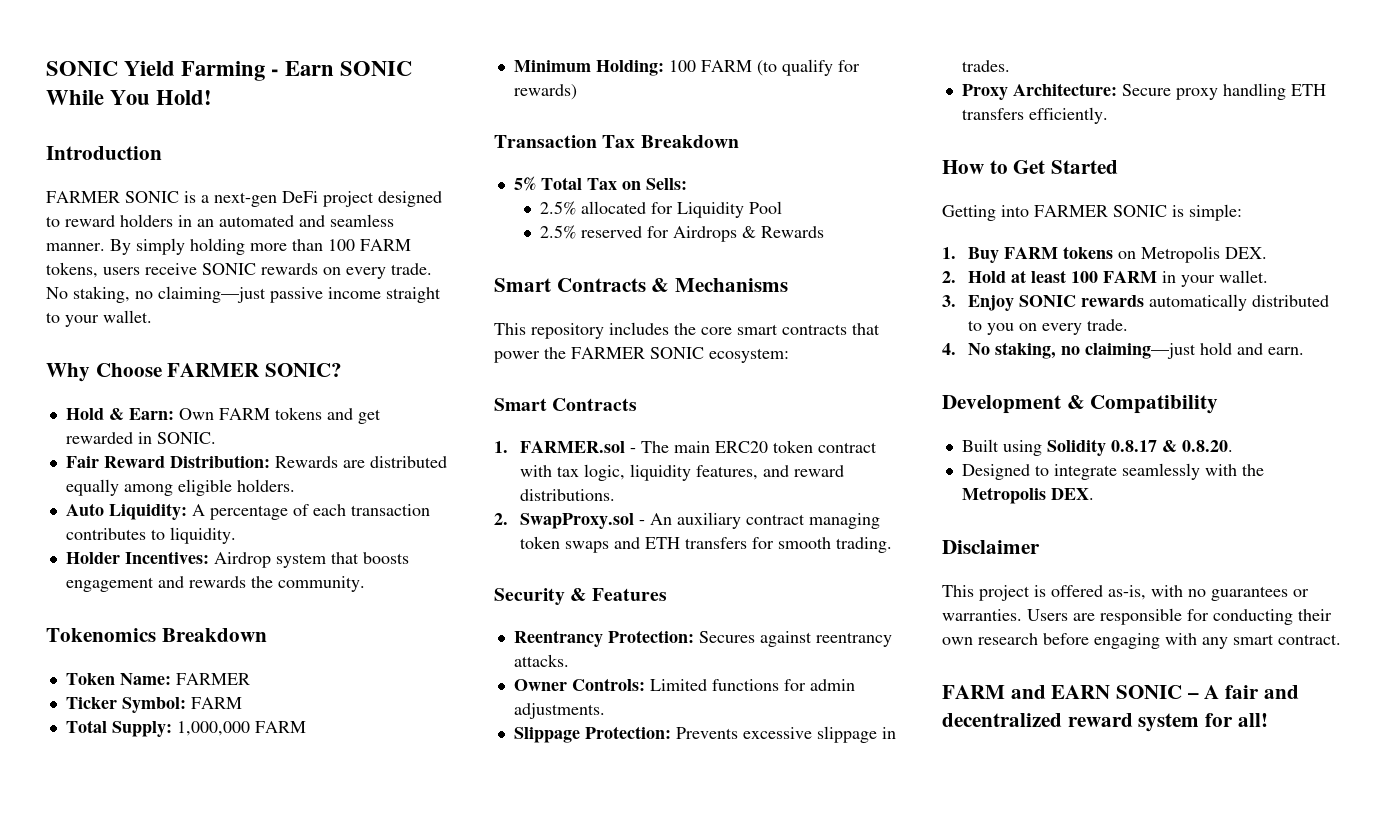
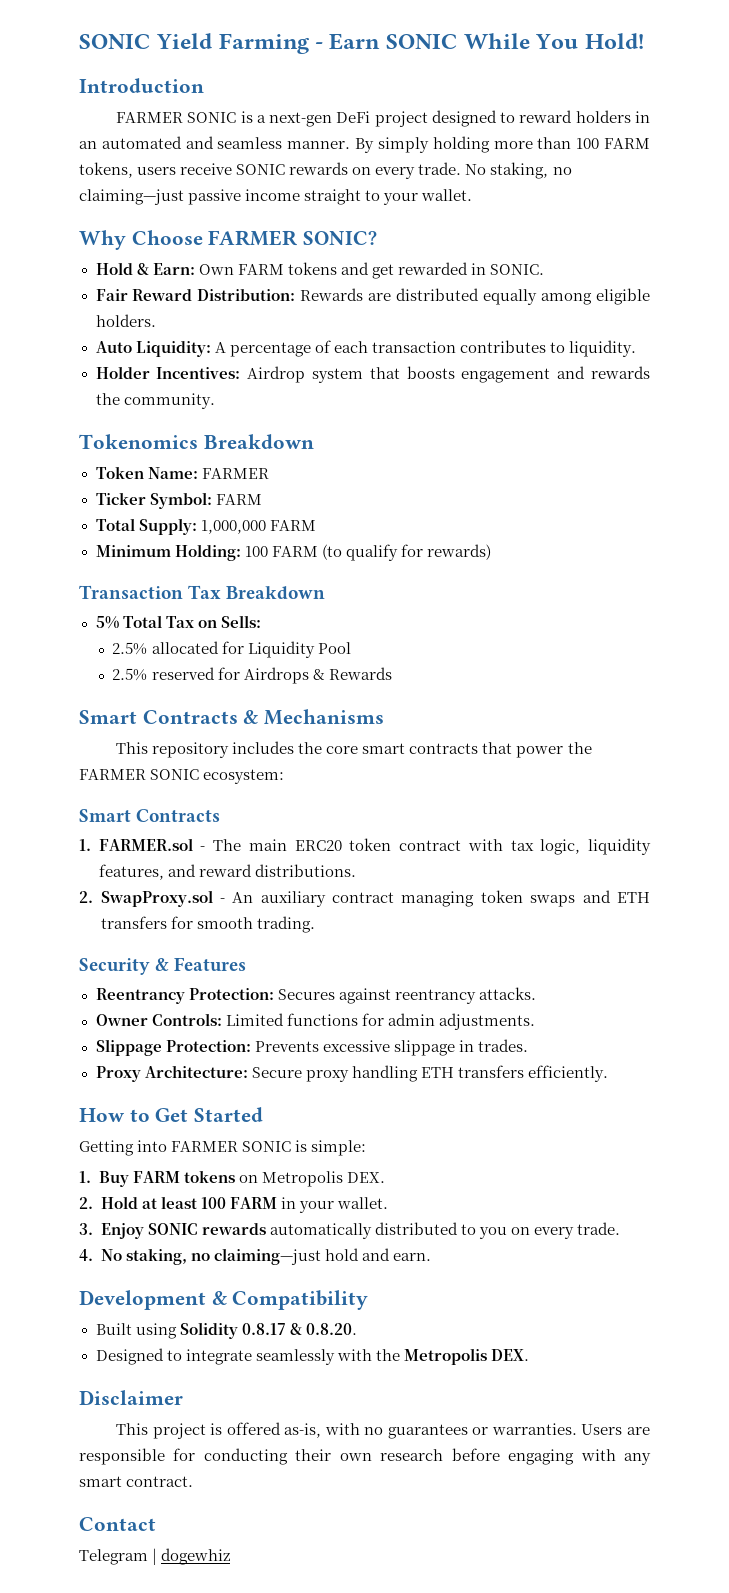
- FARM and EARN SONIC – A fair and decentralized reward system for all!
+ Contact
+ Telegram | dogewhiz

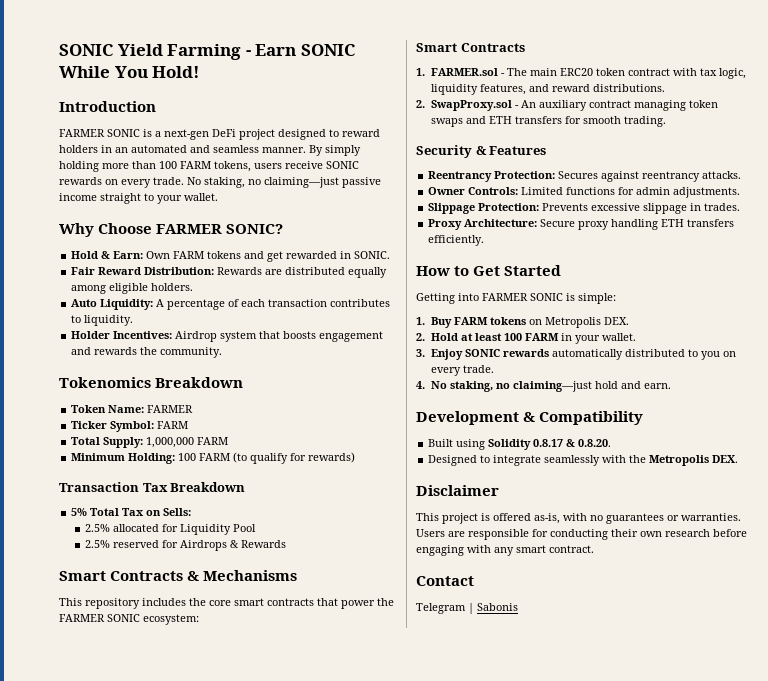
- Telegram | dogewhiz
+ Telegram | Sabonis

